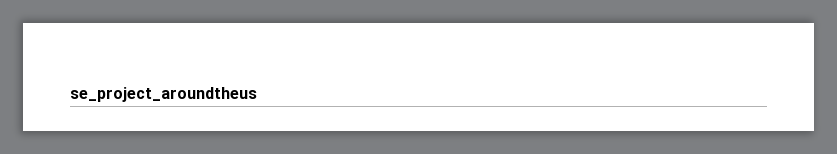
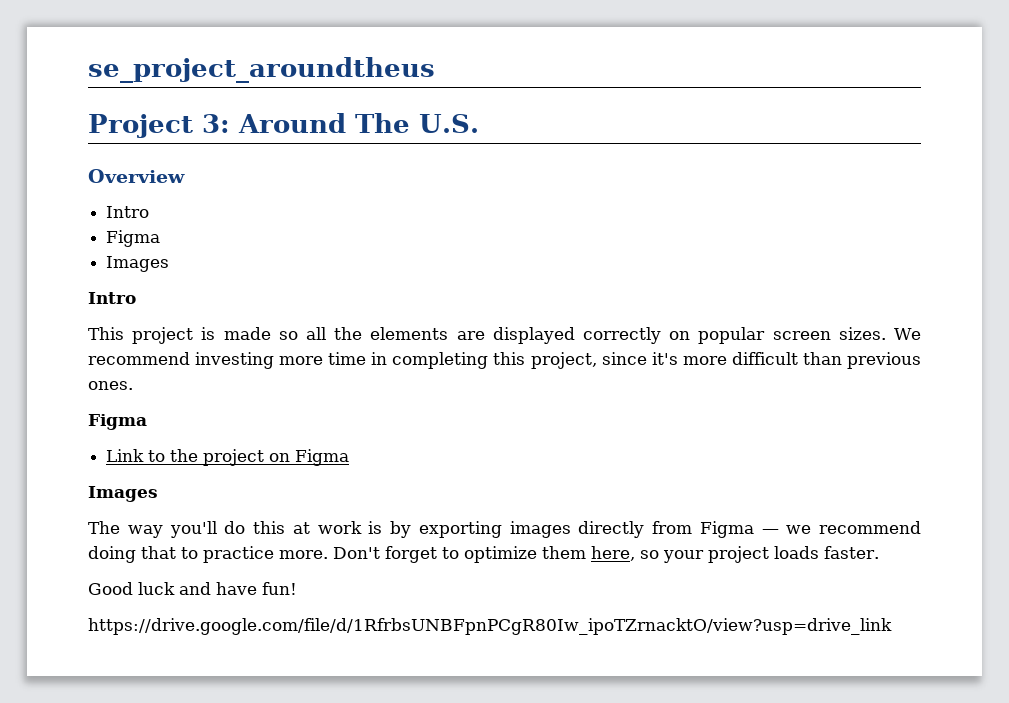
+ Project 3: Around The U.S.
+ Overview
+ Intro
+ Figma
+ Images
+ Intro
+ This project is made so all the elements are displayed correctly on popular screen sizes. We recommend investing more time in completing this project, since it's more difficult than previous ones.
+ Figma
+ Link to the project on Figma
+ Images
+ The way you'll do this at work is by exporting images directly from Figma — we recommend doing that to practice more. Don't forget to optimize them here, so your project loads faster.
+ Good luck and have fun!
+ https://drive.google.com/file/d/1RfrbsUNBFpnPCgR80Iw_ipoTZrnacktO/view?usp=drive_link

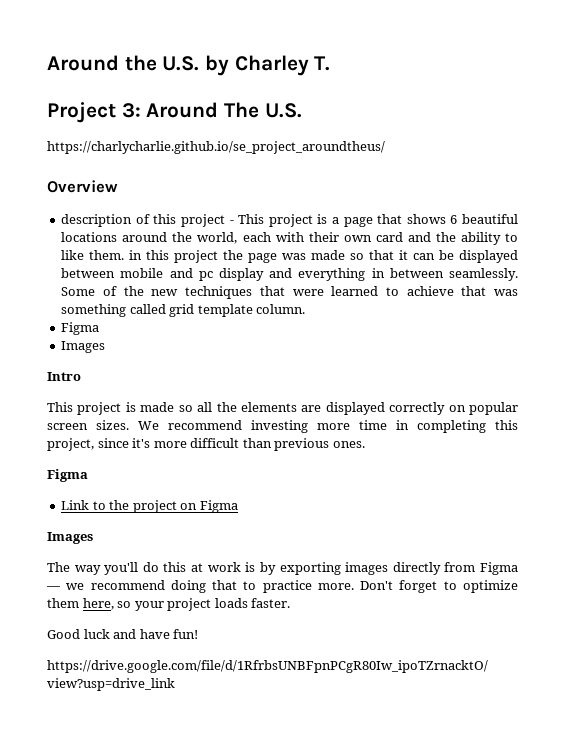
- se_project_aroundtheus
+ Around the U.S. by Charley T.
+ https://charlycharlie.github.io/se_project_aroundtheus/
  Overview
- Intro
+ description of this project - This project is a page that shows 6 beautiful locations around the world, each with their own card and the ability to like them. in this project the page was made so that it can be displayed between mobile and pc display and everything in between seamlessly. Some of the new techniques that were learned to achieve that was something called grid template column.

